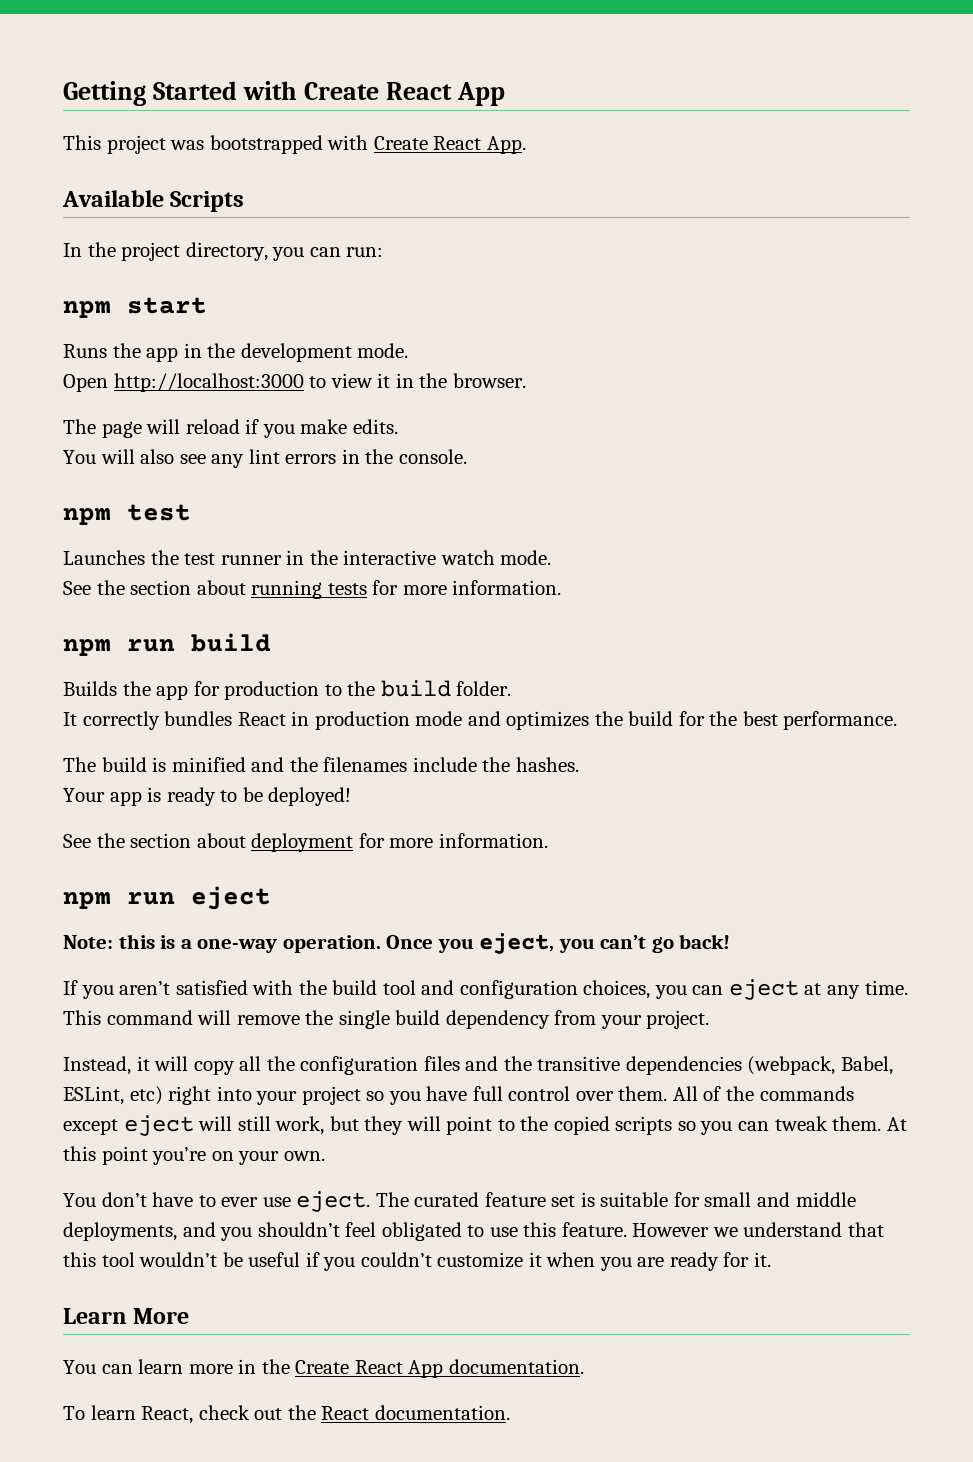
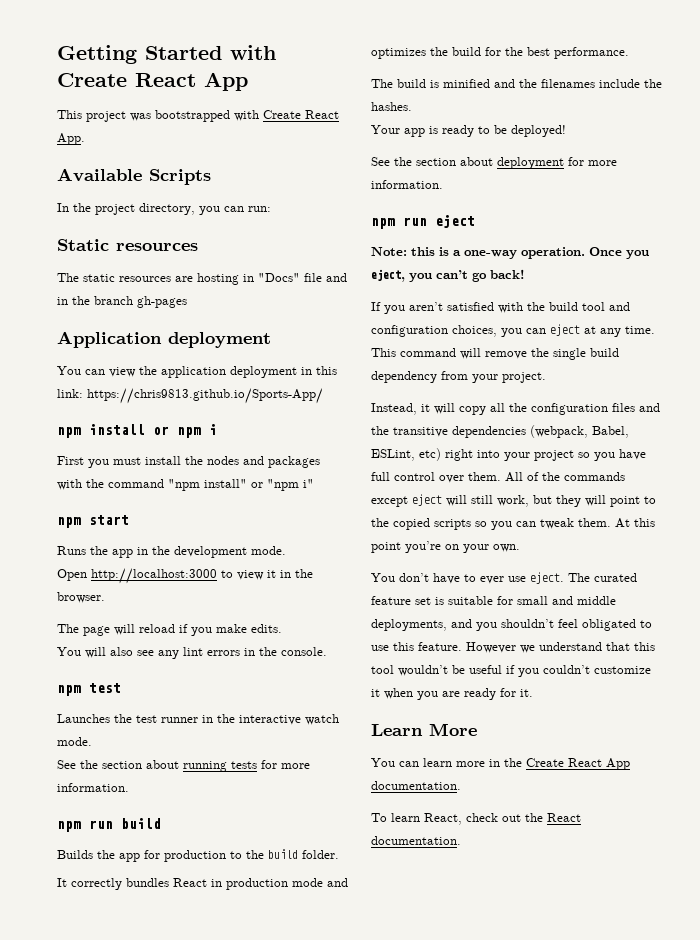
+ Static resources
+ The static resources are hosting in "Docs" file and in the branch gh-pages
+ Application deployment
+ You can view the application deployment in this link: https://chris9813.github.io/Sports-App/
+ npm install or npm i
+ First you must install the nodes and packages with the command "npm install" or "npm i"

